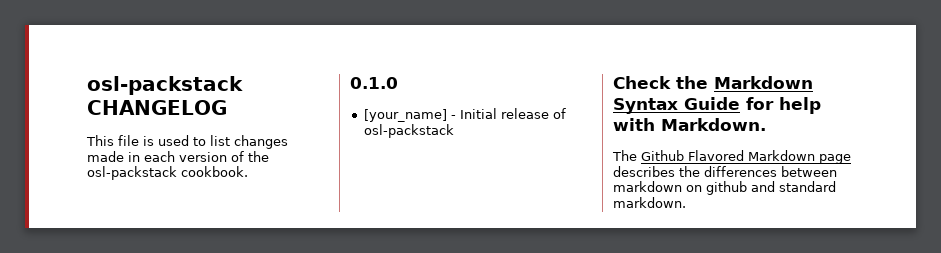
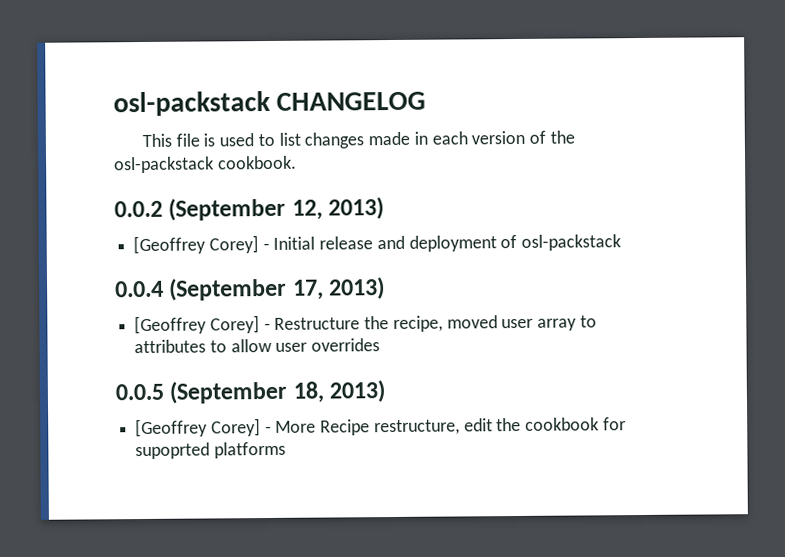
- 0.1.0
- [your_name] - Initial release of osl-packstack
+ 0.0.2 (September 12, 2013)
+ [Geoffrey Corey] - Initial release and deployment of osl-packstack
- Check the Markdown Syntax Guide for help with Markdown.
- The Github Flavored Markdown page describes the differences between markdown on github and standard markdown.
+ 0.0.4 (September 17, 2013)
+ [Geoffrey Corey] - Restructure the recipe, moved user array to attributes to allow user overrides
+ 0.0.5 (September 18, 2013)
+ [Geoffrey Corey] - More Recipe restructure, edit the cookbook for supoprted platforms

